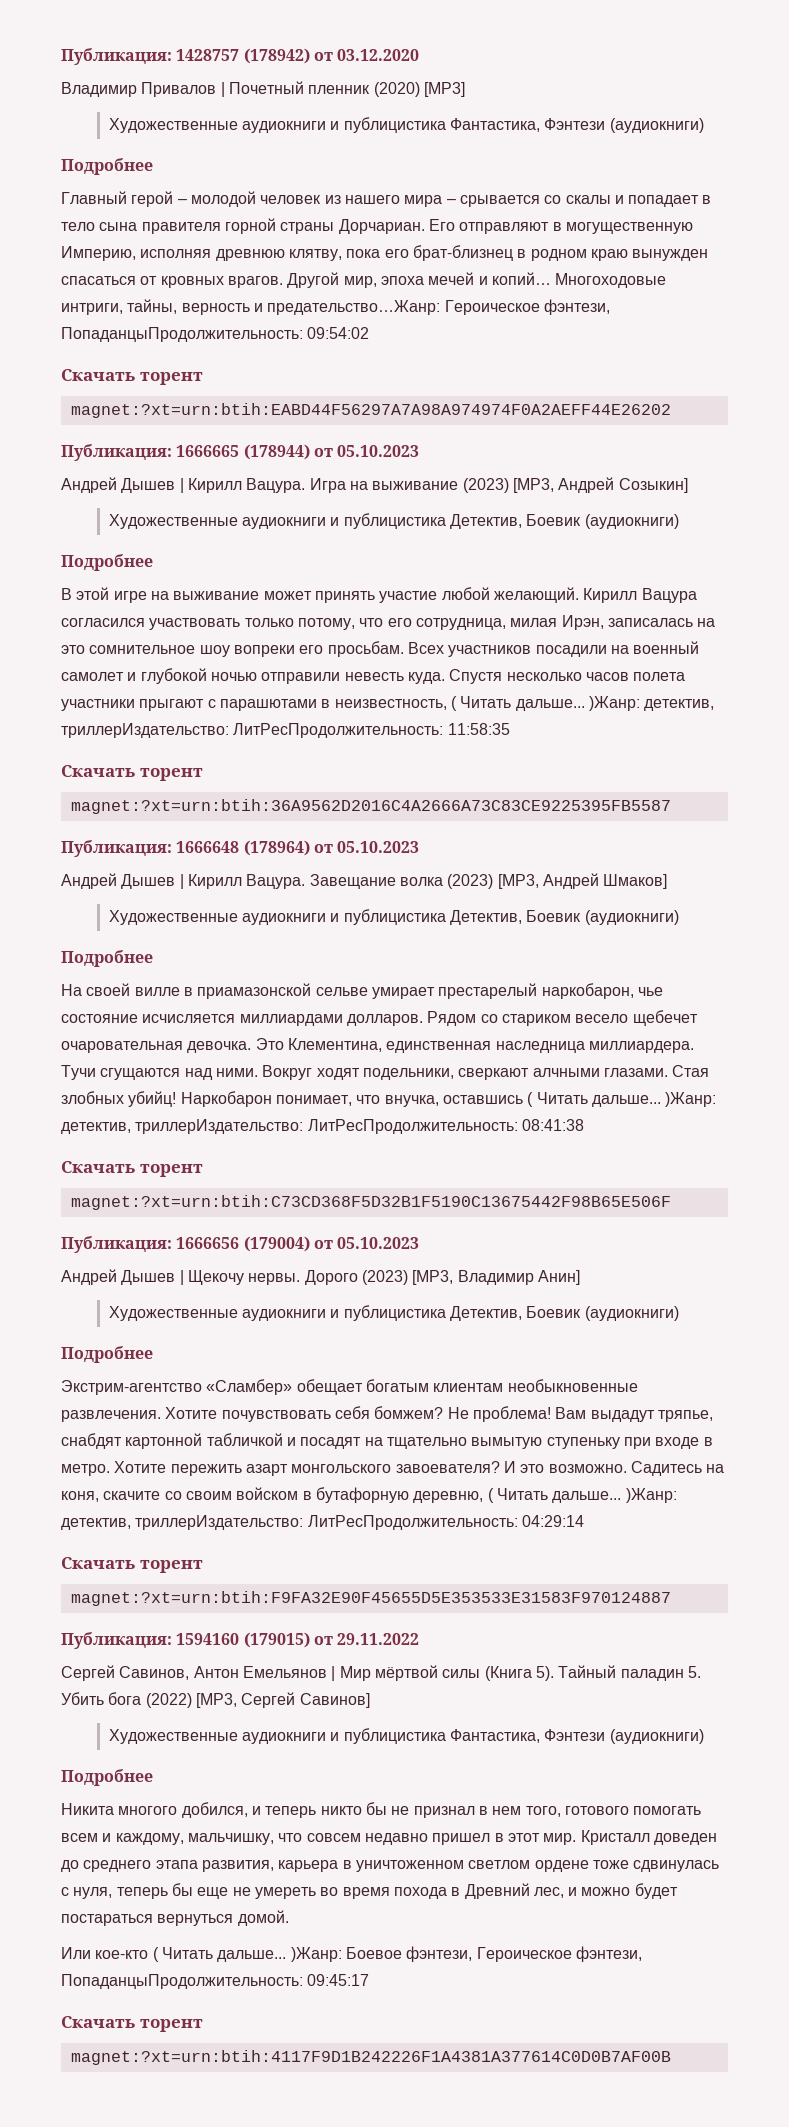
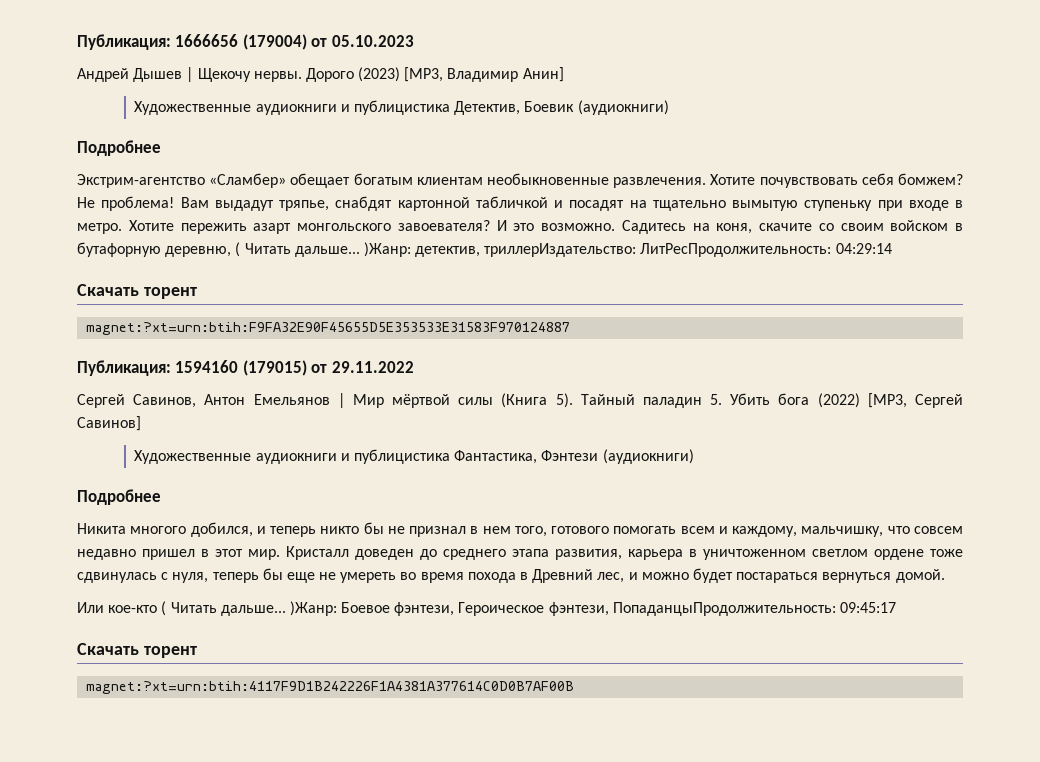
- Публикация: 1428757 (178942) от 03.12.2020
- Владимир Привалов | Почетный пленник (2020) [MP3]
- Художественные аудиокниги и публицистика Фантастика, Фэнтези (аудиокниги)
- Подробнее
- Главный герой – молодой человек из нашего мира – срывается со скалы и попадает в тело сына правителя горной страны Дорчариан. Его отправляют в могущественную Империю, исполняя древнюю клятву, пока его брат-близнец в родном краю вынужден спасаться от кровных врагов. Другой мир, эпоха мечей и копий… Многоходовые интриги, тайны, верность и предательство…Жанр: Героическое фэнтези, ПопаданцыПродолжительность: 09:54:02
- Скачать торент
- magnet:?xt=urn:btih:EABD44F56297A7A98A974974F0A2AEFF44E26202
- Публикация: 1666665 (178944) от 05.10.2023
- Андрей Дышев | Кирилл Вацура. Игра на выживание (2023) [MP3, Андрей Созыкин]
- Художественные аудиокниги и публицистика Детектив, Боевик (аудиокниги)
- Подробнее
- В этой игре на выживание может принять участие любой желающий. Кирилл Вацура согласился участвовать только потому, что его сотрудница, милая Ирэн, записалась на это сомнительное шоу вопреки его просьбам. Всех участников посадили на военный самолет и глубокой ночью отправили невесть куда. Спустя несколько часов полета участники прыгают с парашютами в неизвестность, ( Читать дальше... )Жанр: детектив, триллерИздательство: ЛитРесПродолжительность: 11:58:35
- Скачать торент
- magnet:?xt=urn:btih:36A9562D2016C4A2666A73C83CE9225395FB5587
- Публикация: 1666648 (178964) от 05.10.2023
- Андрей Дышев | Кирилл Вацура. Завещание волка (2023) [MP3, Андрей Шмаков]
- Художественные аудиокниги и публицистика Детектив, Боевик (аудиокниги)
- Подробнее
- На своей вилле в приамазонской сельве умирает престарелый наркобарон, чье состояние исчисляется миллиардами долларов. Рядом со стариком весело щебечет очаровательная девочка. Это Клементина, единственная наследница миллиардера. Тучи сгущаются над ними. Вокруг ходят подельники, сверкают алчными глазами. Стая злобных убийц! Наркобарон понимает, что внучка, оставшись ( Читать дальше... )Жанр: детектив, триллерИздательство: ЛитРесПродолжительность: 08:41:38
- Скачать торент
- magnet:?xt=urn:btih:C73CD368F5D32B1F5190C13675442F98B65E506F

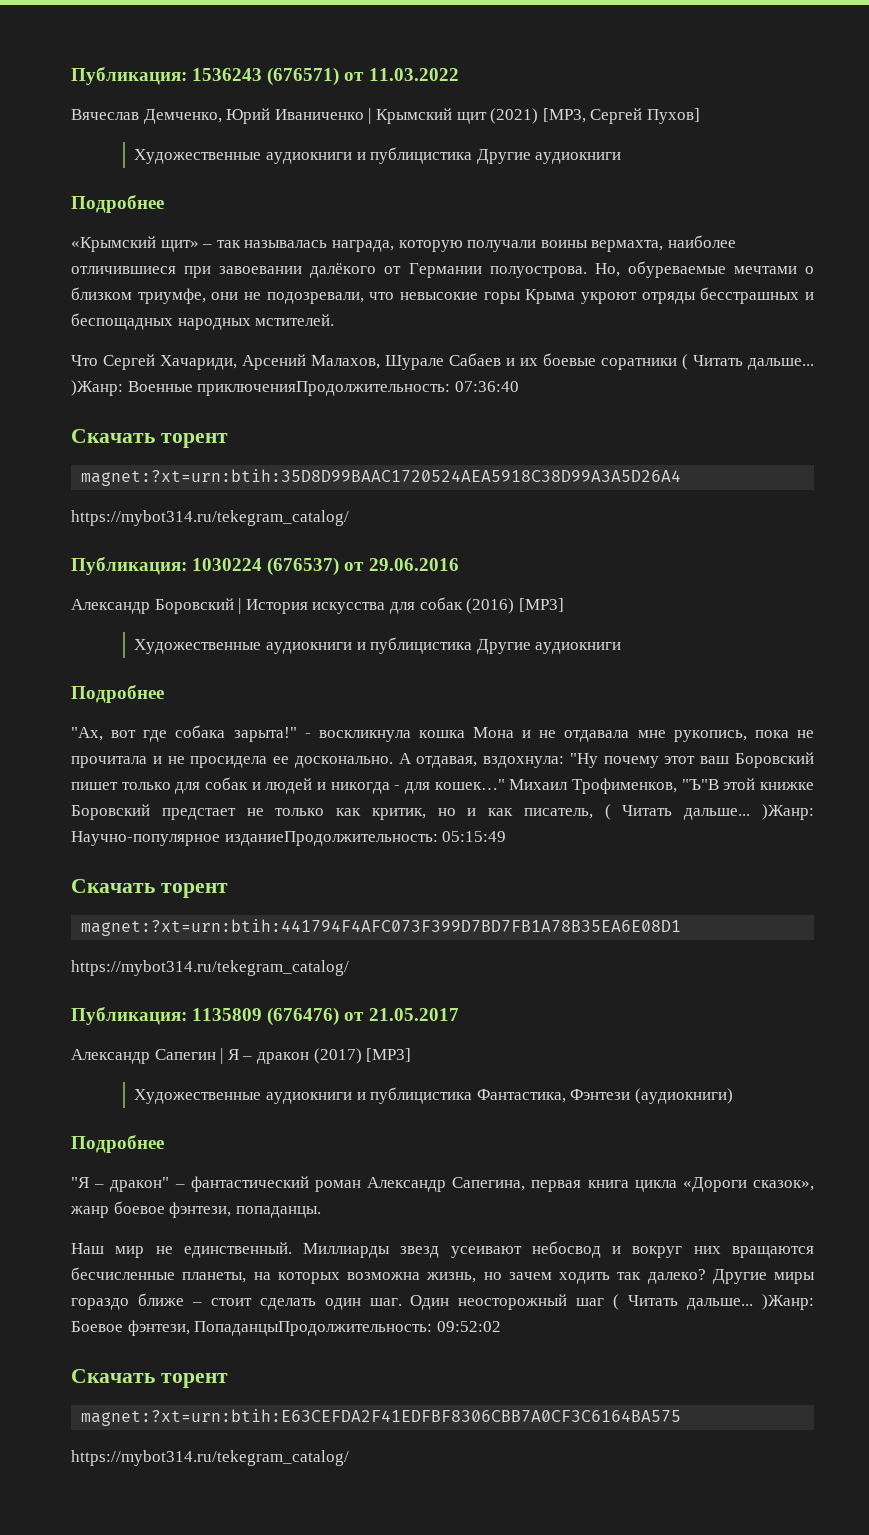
- Публикация: 1666656 (179004) от 05.10.2023
- Андрей Дышев | Щекочу нервы. Дорого (2023) [MP3, Владимир Анин]
- Художественные аудиокниги и публицистика Детектив, Боевик (аудиокниги)
+ Публикация: 1536243 (676571) от 11.03.2022
+ Вячеслав Демченко, Юрий Иваниченко | Крымский щит (2021) [MP3, Сергей Пухов]
+ Художественные аудиокниги и публицистика Другие аудиокниги
  Подробнее
- Экстрим-агентство «Сламбер» обещает богатым клиентам необыкновенные развлечения. Хотите почувствовать себя бомжем? Не проблема! Вам выдадут тряпье, снабдят картонной табличкой и посадят на тщательно вымытую ступеньку при входе в метро. Хотите пережить азарт монгольского завоевателя? И это возможно. Садитесь на коня, скачите со своим войском в бутафорную деревню, ( Читать дальше... )Жанр: детектив, триллерИздательство: ЛитРесПродолжительность: 04:29:14
+ «Крымский щит» – так называлась награда, которую получали воины вермахта, наиболее отличившиеся при завоевании далёкого от Германии полуострова. Но, обуреваемые мечтами о близком триумфе, они не подозревали, что невысокие горы Крыма укроют отряды бесстрашных и беспощадных народных мстителей.
+ Что Сергей Хачариди, Арсений Малахов, Шурале Сабаев и их боевые соратники ( Читать дальше... )Жанр: Военные приключенияПродолжительность: 07:36:40
  Скачать торент
- magnet:?xt=urn:btih:F9FA32E90F45655D5E353533E31583F970124887
- Публикация: 1594160 (179015) от 29.11.2022
- Сергей Савинов, Антон Емельянов | Мир мёртвой силы (Книга 5). Тайный паладин 5. Убить бога (2022) [MP3, Сергей Савинов]
+ magnet:?xt=urn:btih:35D8D99BAAC1720524AEA5918C38D99A3A5D26A4
+ https://mybot314.ru/tekegram_catalog/
+ Публикация: 1030224 (676537) от 29.06.2016
+ Александр Боровский | История искусства для собак (2016) [MP3]
+ Художественные аудиокниги и публицистика Другие аудиокниги
+ Подробнее
+ "Ах, вот где собака зарыта!" - воскликнула кошка Мона и не отдавала мне рукопись, пока не прочитала и не просидела ее досконально. А отдавая, вздохнула: "Ну почему этот ваш Боровский пишет только для собак и людей и никогда - для кошек…" Михаил Трофименков, "Ъ"В этой книжке Боровский предстает не только как критик, но и как писатель, ( Читать дальше... )Жанр: Научно-популярное изданиеПродолжительность: 05:15:49
+ Скачать торент
+ magnet:?xt=urn:btih:441794F4AFC073F399D7BD7FB1A78B35EA6E08D1
+ https://mybot314.ru/tekegram_catalog/
+ Публикация: 1135809 (676476) от 21.05.2017
+ Александр Сапегин | Я – дракон (2017) [MP3]
- Никита многого добился, и теперь никто бы не признал в нем того, готового помогать всем и каждому, мальчишку, что совсем недавно пришел в этот мир. Кристалл доведен до среднего этапа развития, карьера в уничтоженном светлом ордене тоже сдвинулась с нуля, теперь бы еще не умереть во время похода в Древний лес, и можно будет постараться вернуться домой.
- Или кое-кто ( Читать дальше... )Жанр: Боевое фэнтези, Героическое фэнтези, ПопаданцыПродолжительность: 09:45:17
+ "Я – дракон" – фантастический роман Александр Сапегина, первая книга цикла «Дороги сказок», жанр боевое фэнтези, попаданцы.
+ Наш мир не единственный. Миллиарды звезд усеивают небосвод и вокруг них вращаются бесчисленные планеты, на которых возможна жизнь, но зачем ходить так далеко? Другие миры гораздо ближе – стоит сделать один шаг. Один неосторожный шаг ( Читать дальше... )Жанр: Боевое фэнтези, ПопаданцыПродолжительность: 09:52:02
  Скачать торент
- magnet:?xt=urn:btih:4117F9D1B242226F1A4381A377614C0D0B7AF00B
+ magnet:?xt=urn:btih:E63CEFDA2F41EDFBF8306CBB7A0CF3C6164BA575
+ https://mybot314.ru/tekegram_catalog/

